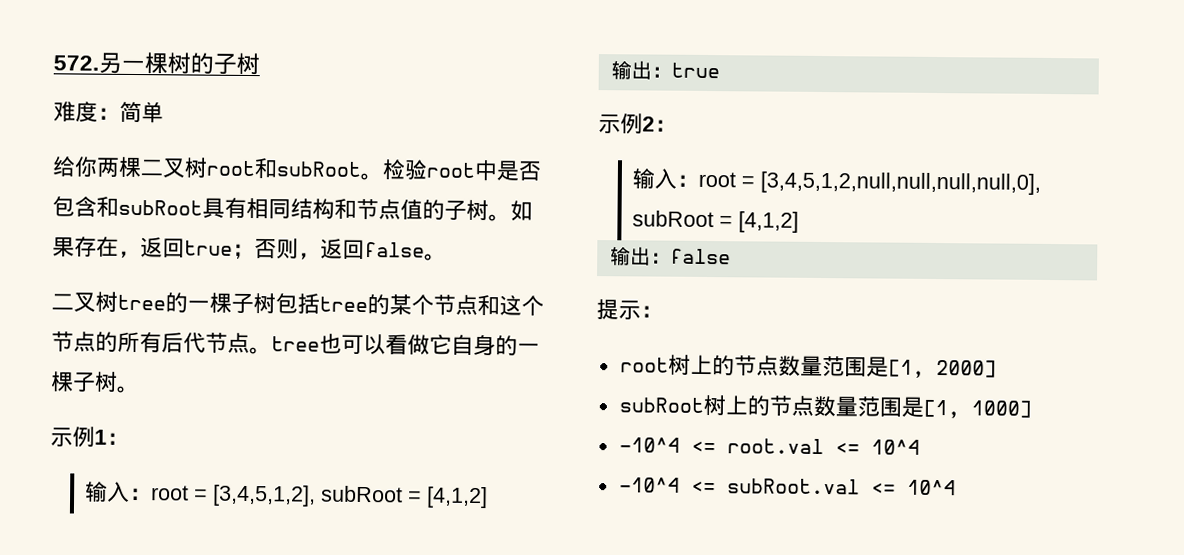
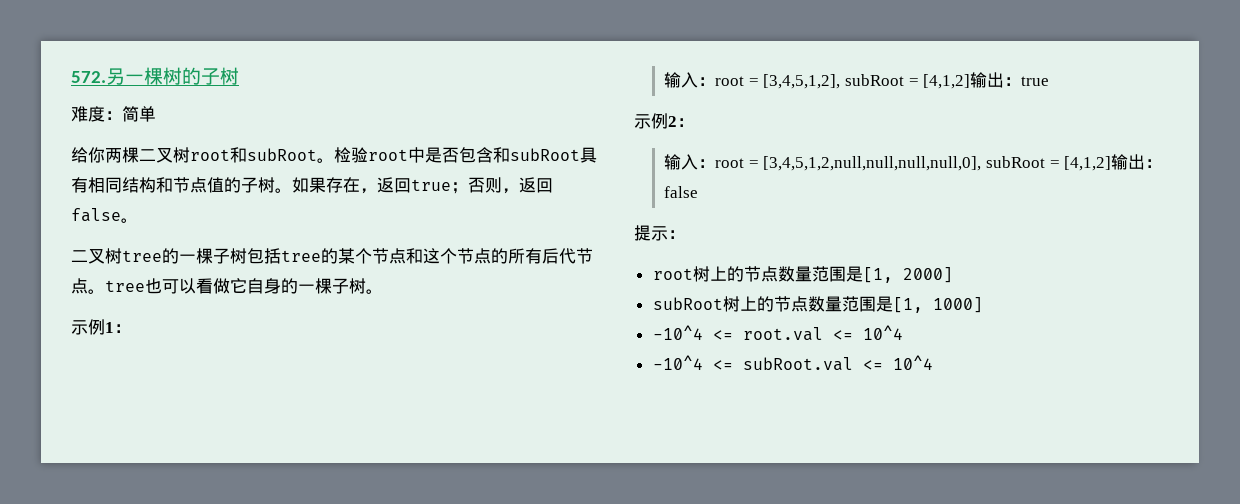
- 输入：root = [3,4,5,1,2], subRoot = [4,1,2]
- 输出：true
+ 输入：root = [3,4,5,1,2], subRoot = [4,1,2]输出：true
- 输入：root = [3,4,5,1,2,null,null,null,null,0], subRoot = [4,1,2]
- 输出：false
+ 输入：root = [3,4,5,1,2,null,null,null,null,0], subRoot = [4,1,2]输出：false

